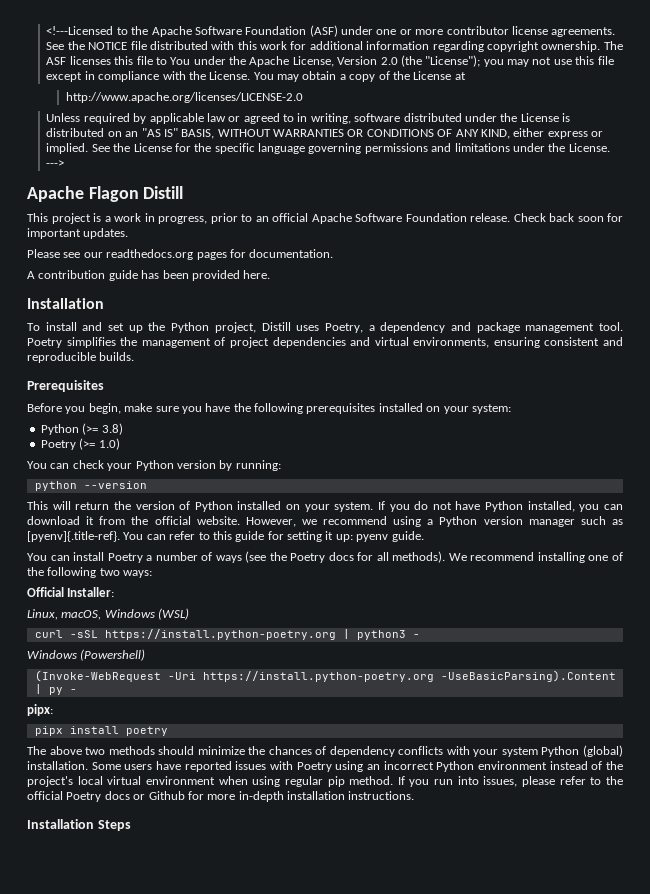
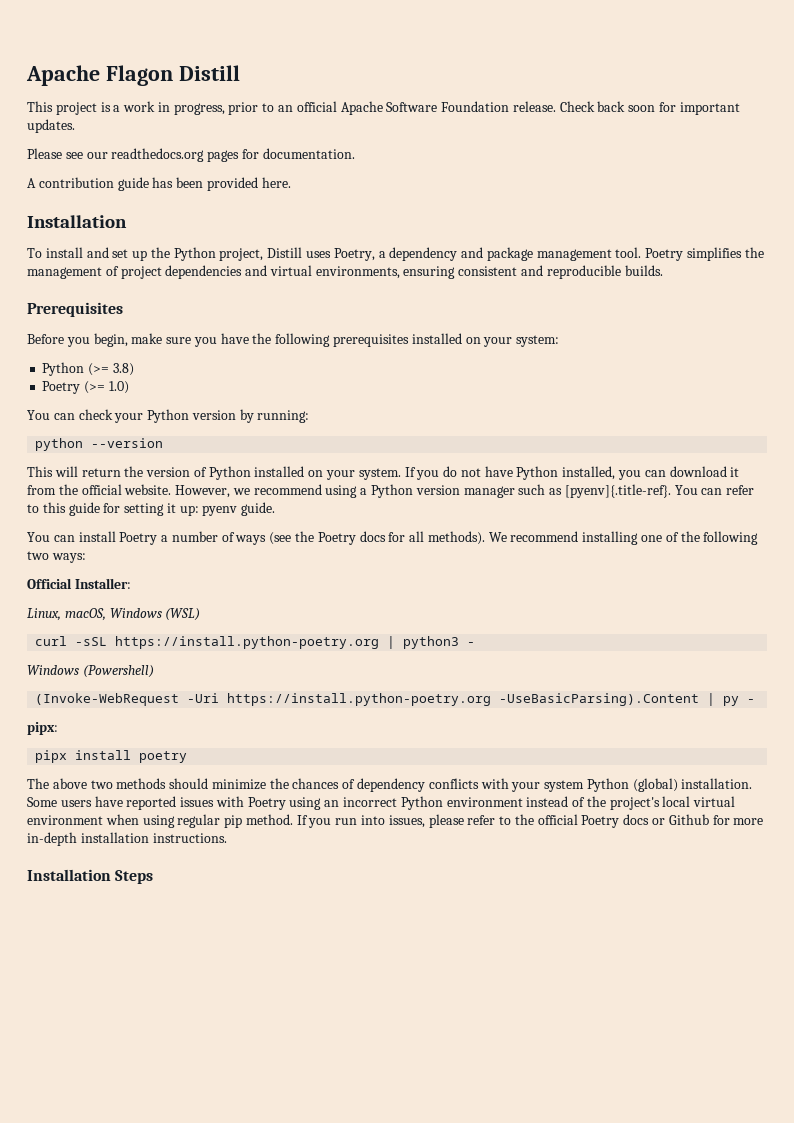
- <!---Licensed to the Apache Software Foundation (ASF) under one or more contributor license agreements. See the NOTICE file distributed with this work for additional information regarding copyright ownership. The ASF licenses this file to You under the Apache License, Version 2.0 (the "License"); you may not use this file except in compliance with the License. You may obtain a copy of the License at
- http://www.apache.org/licenses/LICENSE-2.0
- Unless required by applicable law or agreed to in writing, software distributed under the License is distributed on an "AS IS" BASIS, WITHOUT WARRANTIES OR CONDITIONS OF ANY KIND, either express or implied. See the License for the specific language governing permissions and limitations under the License. --->

